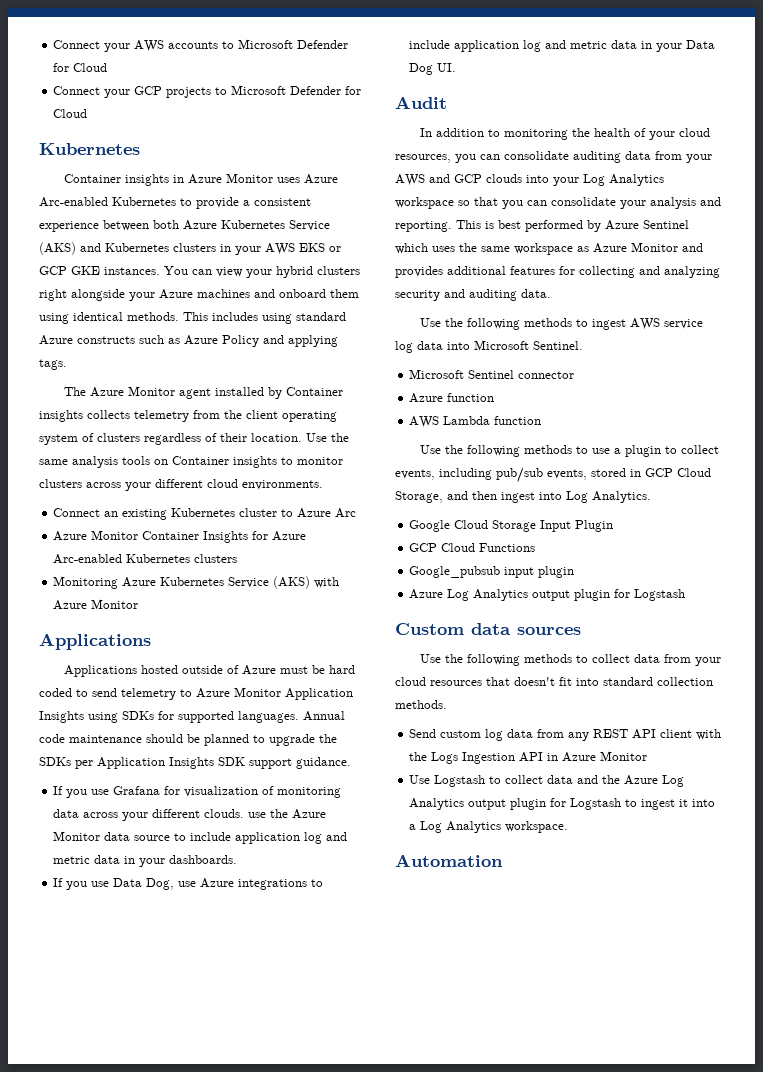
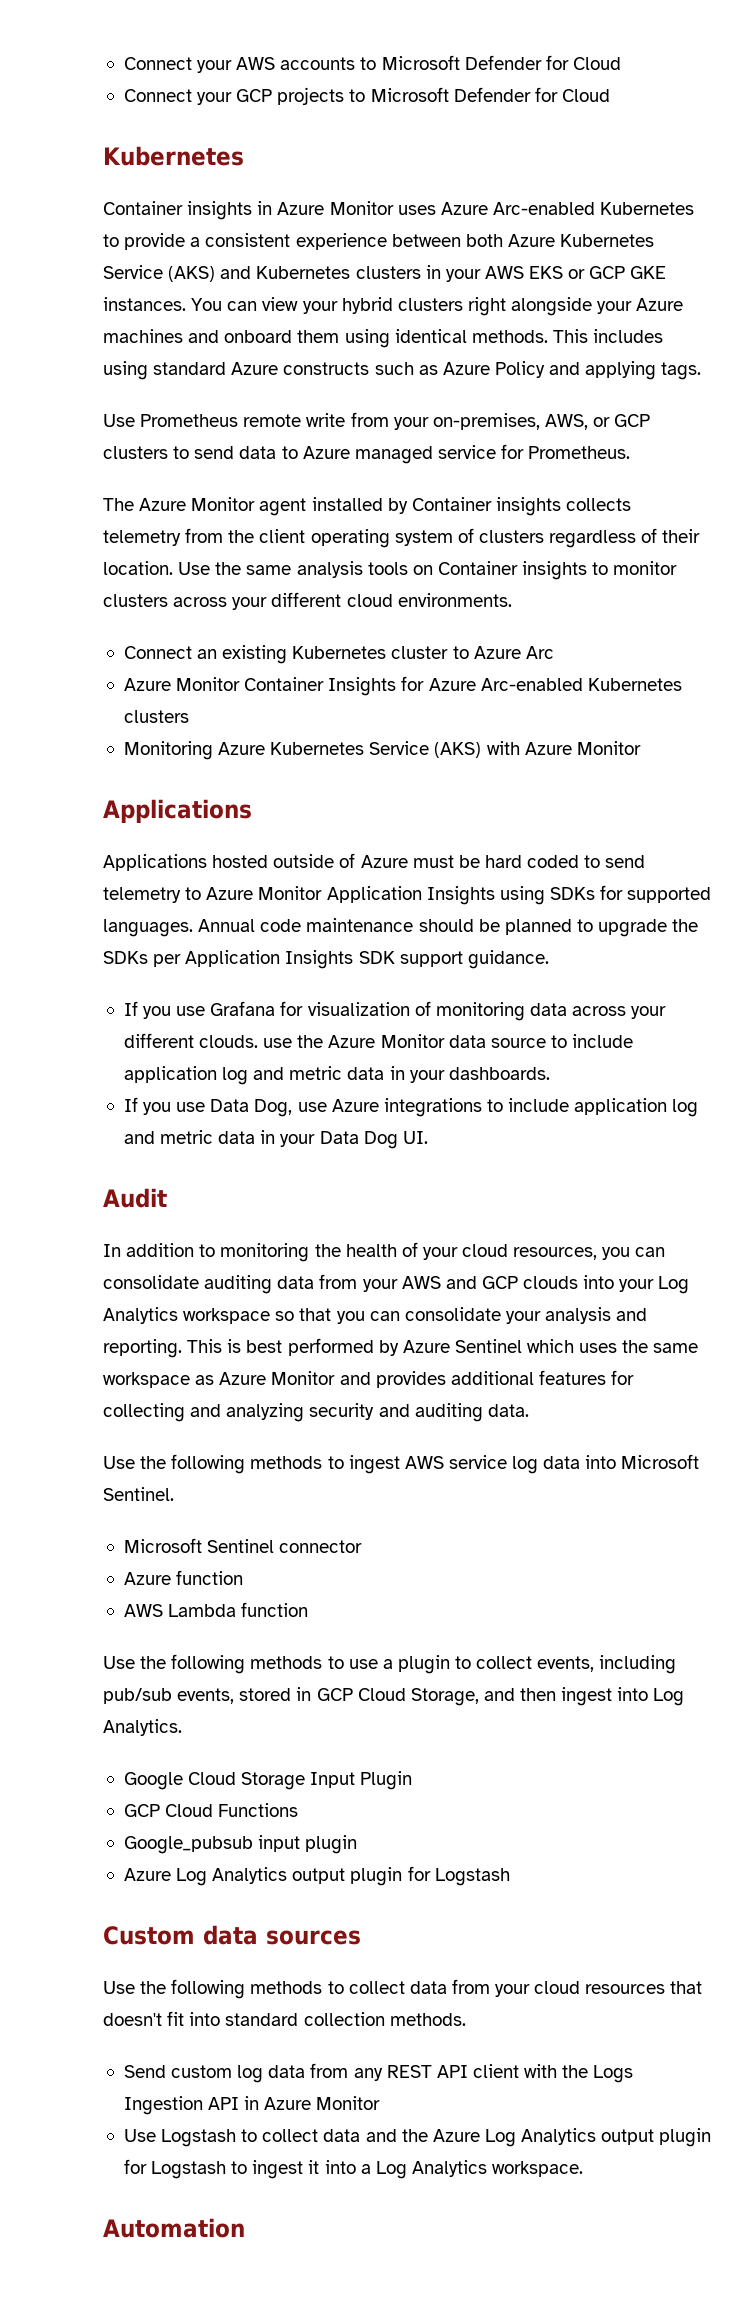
+ Use Prometheus remote write from your on-premises, AWS, or GCP clusters to send data to Azure managed service for Prometheus.

